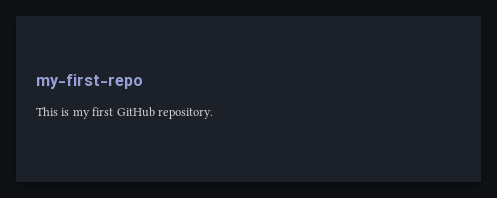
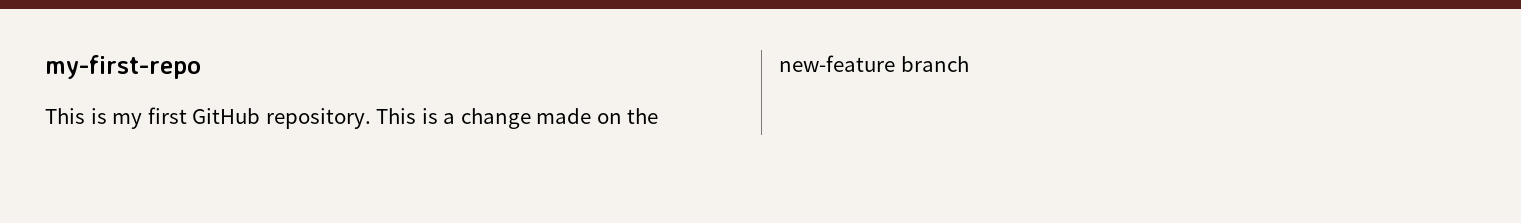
+ This is a change made on the new-feature branch

